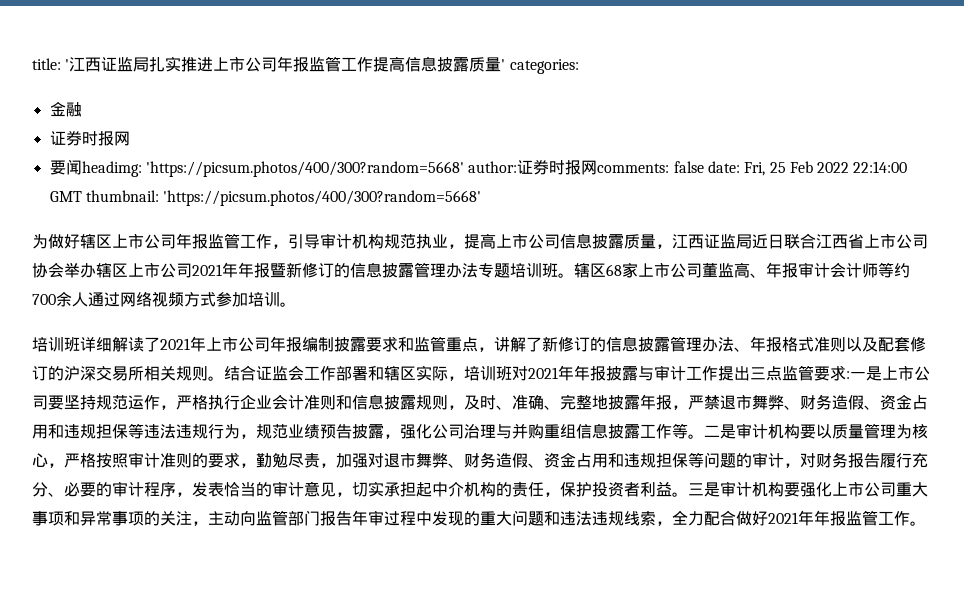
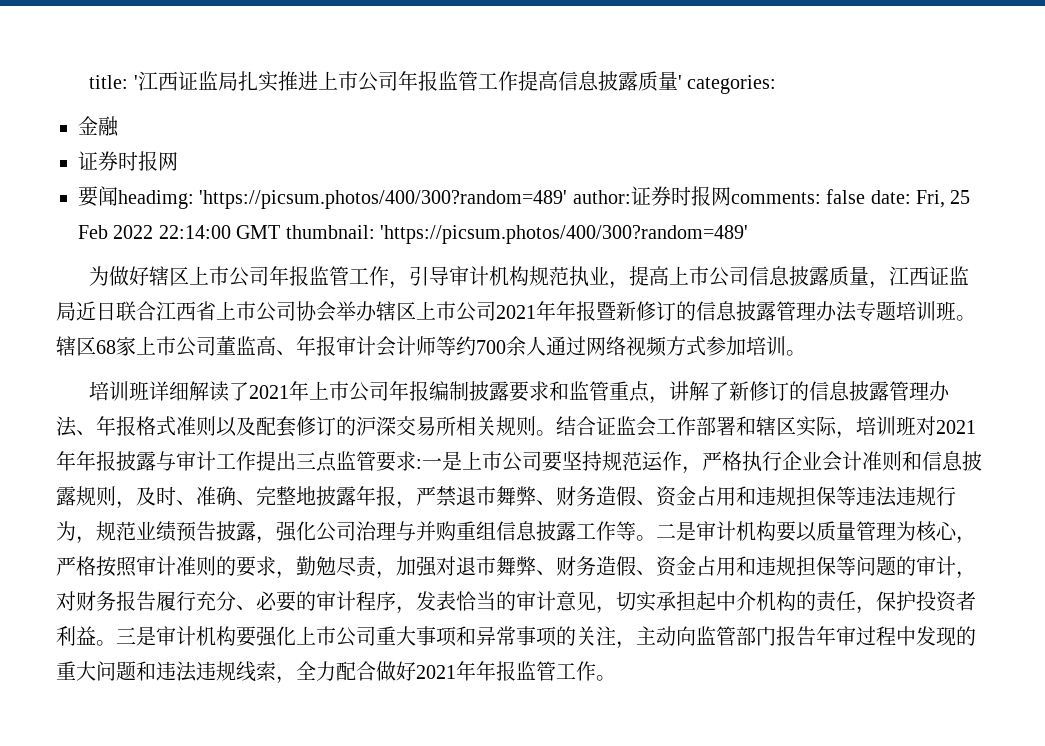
- 要闻headimg: 'https://picsum.photos/400/300?random=5668' author:证券时报网comments: false date: Fri, 25 Feb 2022 22:14:00 GMT thumbnail: 'https://picsum.photos/400/300?random=5668'
+ 要闻headimg: 'https://picsum.photos/400/300?random=489' author:证券时报网comments: false date: Fri, 25 Feb 2022 22:14:00 GMT thumbnail: 'https://picsum.photos/400/300?random=489'

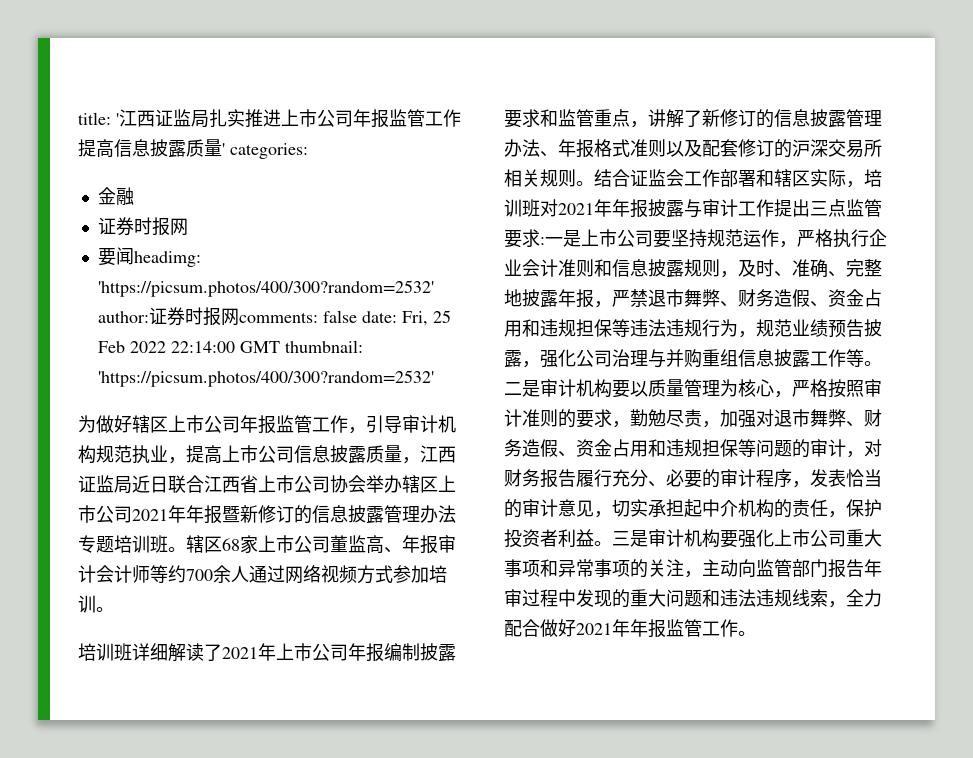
- 要闻headimg: 'https://picsum.photos/400/300?random=489' author:证券时报网comments: false date: Fri, 25 Feb 2022 22:14:00 GMT thumbnail: 'https://picsum.photos/400/300?random=489'
+ 要闻headimg: 'https://picsum.photos/400/300?random=2532' author:证券时报网comments: false date: Fri, 25 Feb 2022 22:14:00 GMT thumbnail: 'https://picsum.photos/400/300?random=2532'

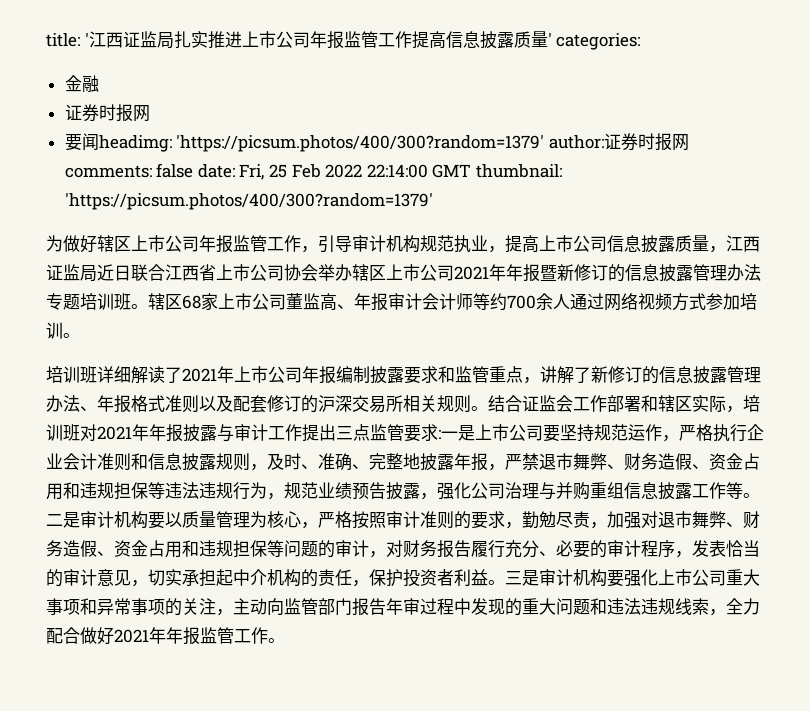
- 要闻headimg: 'https://picsum.photos/400/300?random=2532' author:证券时报网comments: false date: Fri, 25 Feb 2022 22:14:00 GMT thumbnail: 'https://picsum.photos/400/300?random=2532'
+ 要闻headimg: 'https://picsum.photos/400/300?random=1379' author:证券时报网comments: false date: Fri, 25 Feb 2022 22:14:00 GMT thumbnail: 'https://picsum.photos/400/300?random=1379'

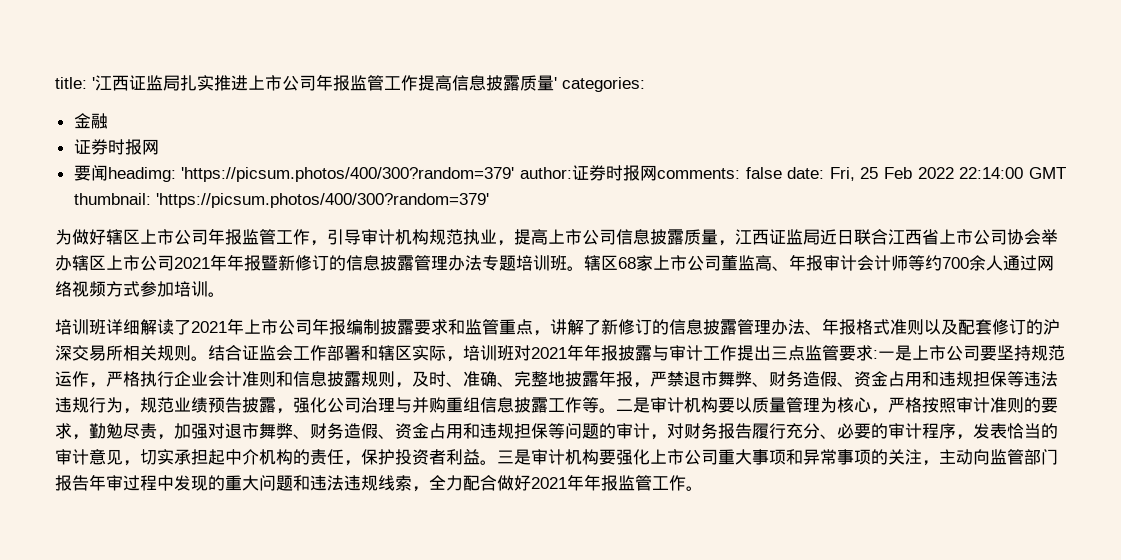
- 要闻headimg: 'https://picsum.photos/400/300?random=1379' author:证券时报网comments: false date: Fri, 25 Feb 2022 22:14:00 GMT thumbnail: 'https://picsum.photos/400/300?random=1379'
+ 要闻headimg: 'https://picsum.photos/400/300?random=379' author:证券时报网comments: false date: Fri, 25 Feb 2022 22:14:00 GMT thumbnail: 'https://picsum.photos/400/300?random=379'

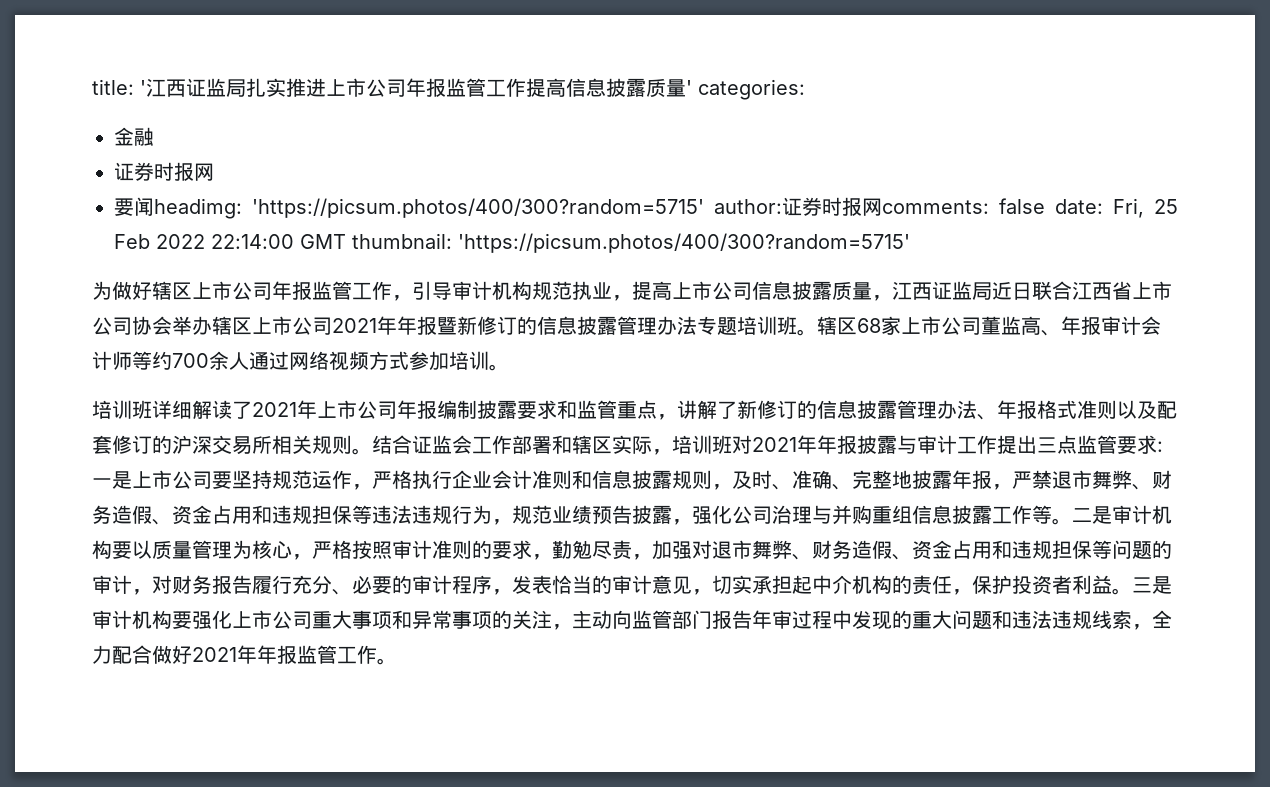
- 要闻headimg: 'https://picsum.photos/400/300?random=379' author:证券时报网comments: false date: Fri, 25 Feb 2022 22:14:00 GMT thumbnail: 'https://picsum.photos/400/300?random=379'
+ 要闻headimg: 'https://picsum.photos/400/300?random=5715' author:证券时报网comments: false date: Fri, 25 Feb 2022 22:14:00 GMT thumbnail: 'https://picsum.photos/400/300?random=5715'

